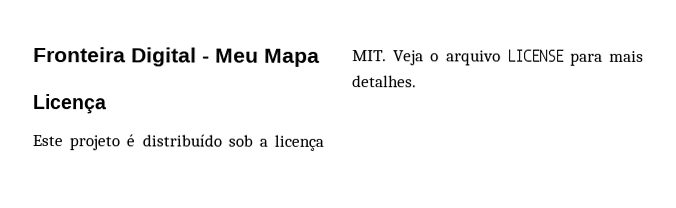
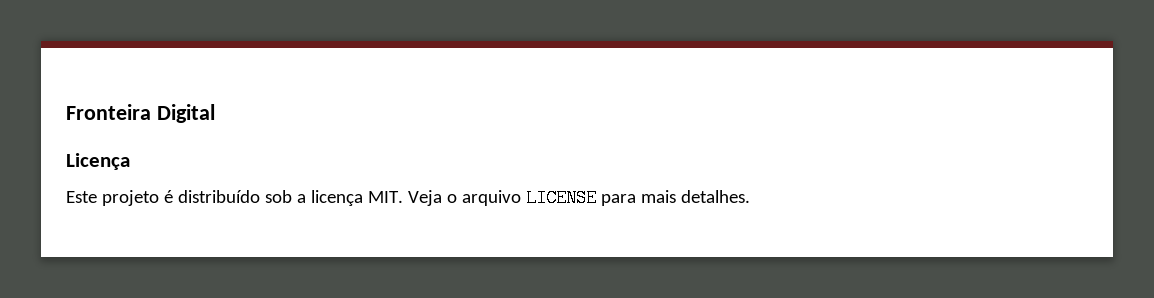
- Fronteira Digital - Meu Mapa
+ Fronteira Digital

